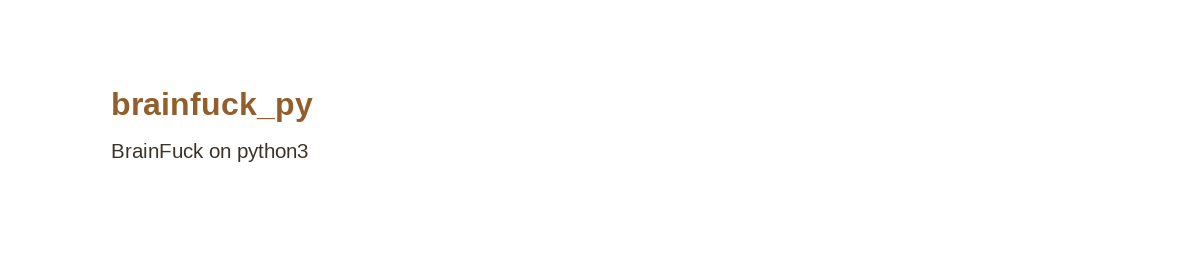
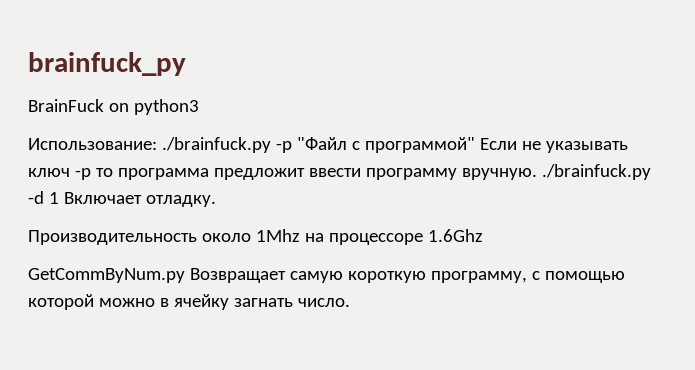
+ Использование: ./brainfuck.py -p "Файл с программой" Если не указывать ключ -p то программа предложит ввести программу вручную. ./brainfuck.py -d 1 Включает отладку.
+ Производительность около 1Mhz на процессоре 1.6Ghz
+ GetCommByNum.py Возвращает самую короткую программу, с помощью которой можно в ячейку загнать число.

